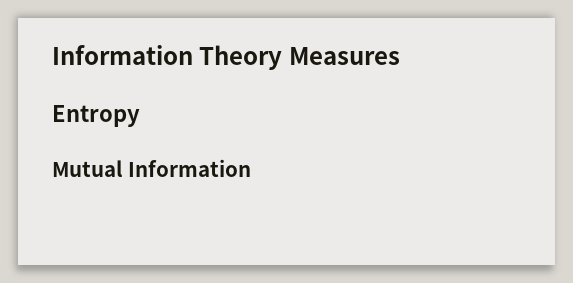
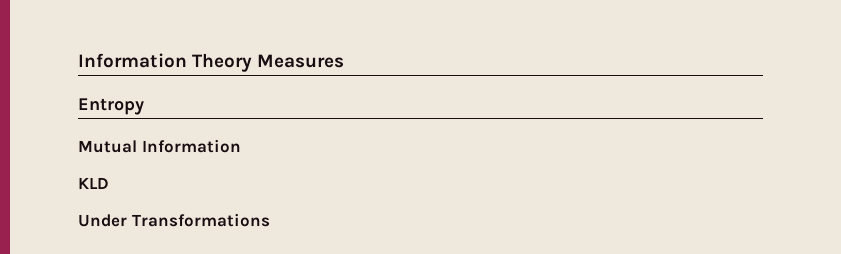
+ KLD
+ Under Transformations

